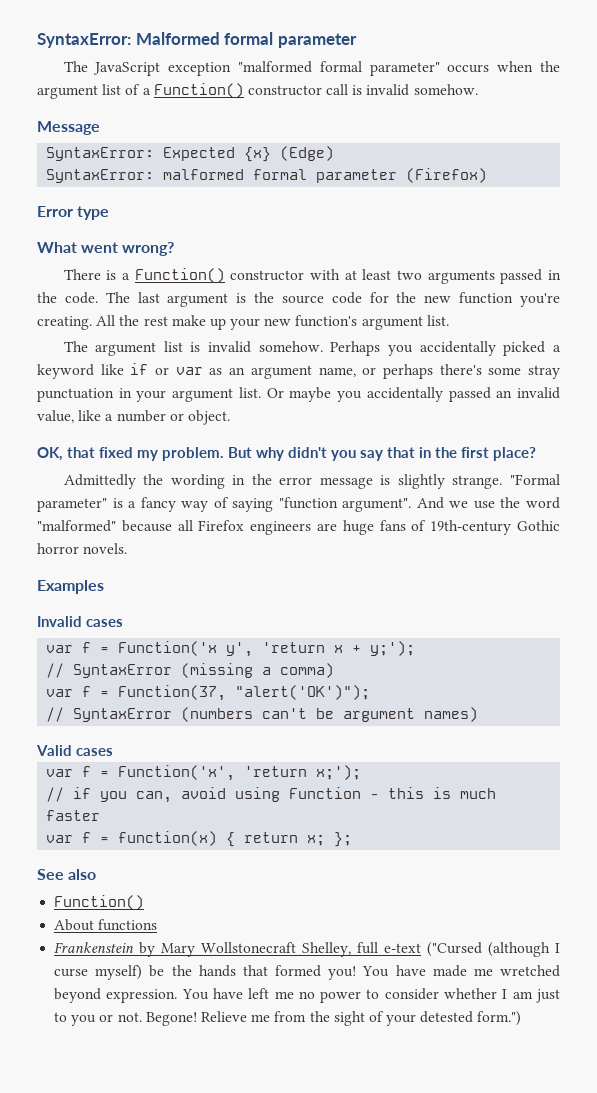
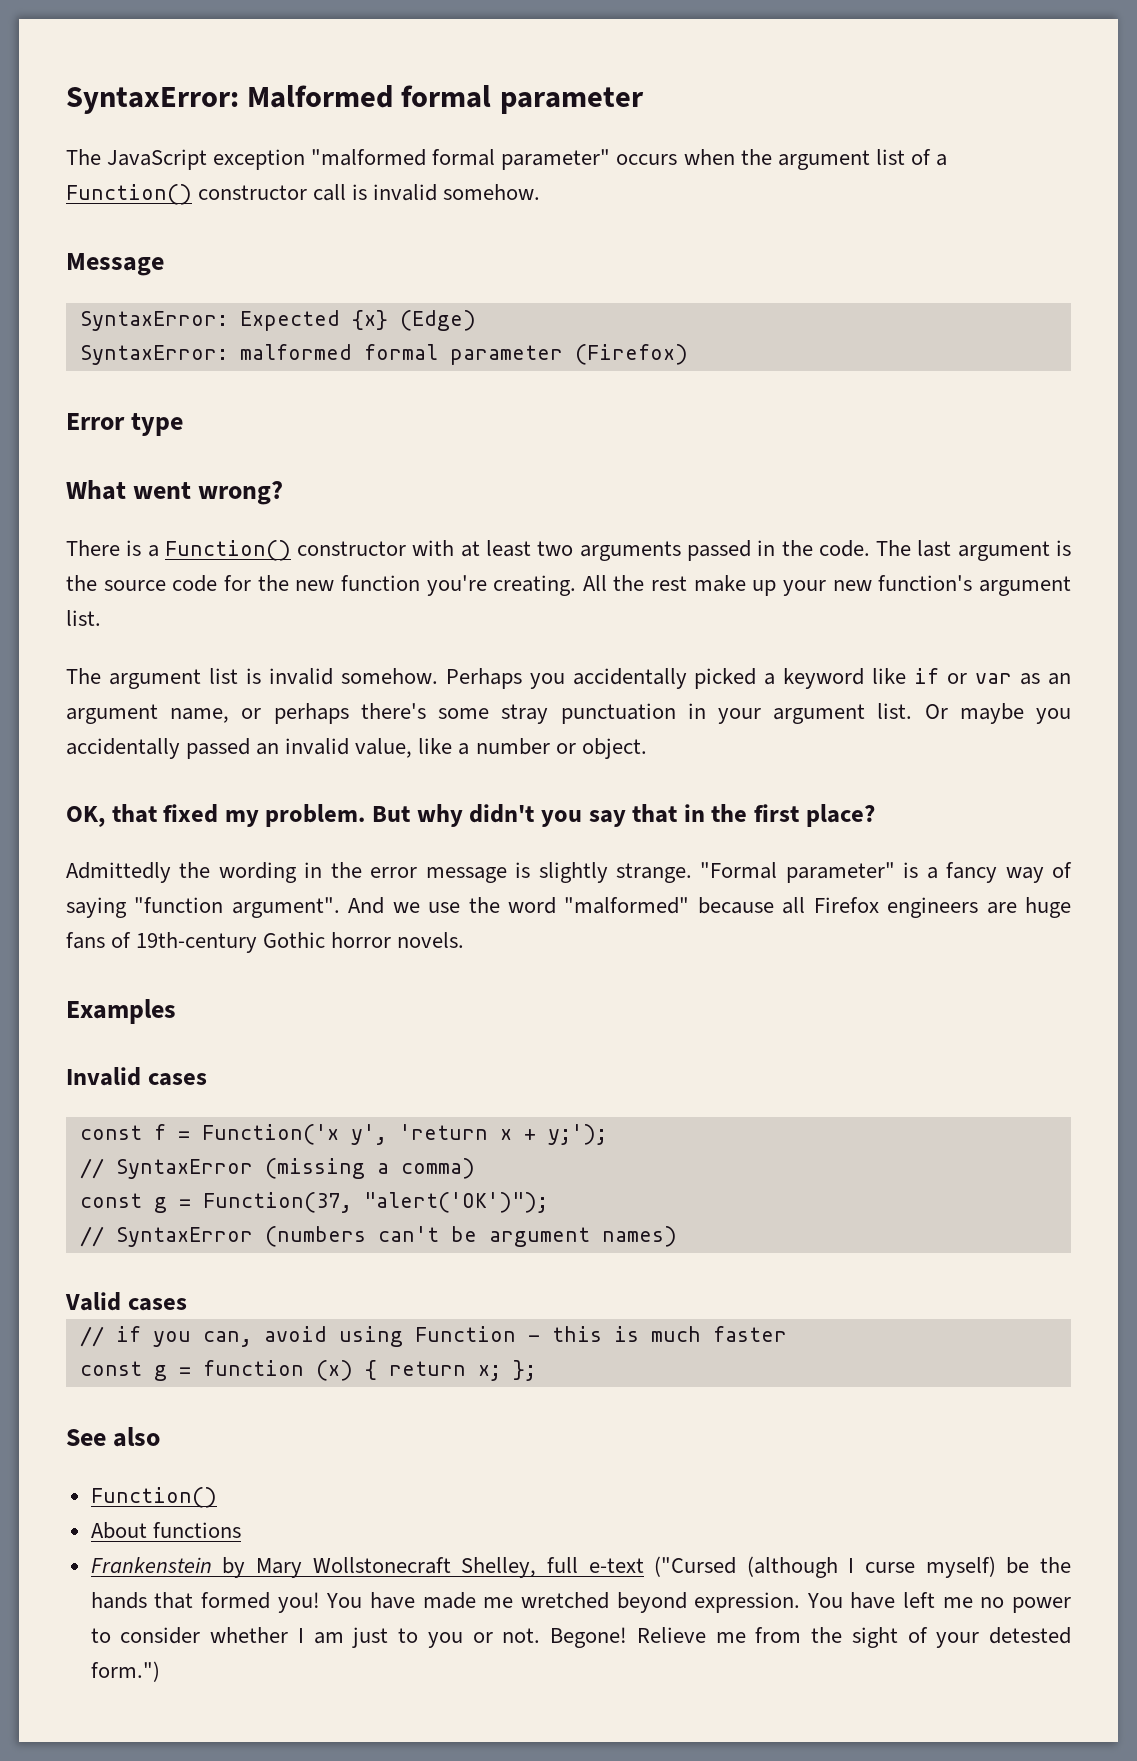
- var f = Function('x y', 'return x + y;');
+ const f = Function('x y', 'return x + y;');
- var f = Function(37, "alert('OK')");
+ const g = Function(37, "alert('OK')");
- var f = Function('x', 'return x;');
- var f = function(x) { return x; };
+ const g = function (x) { return x; };

